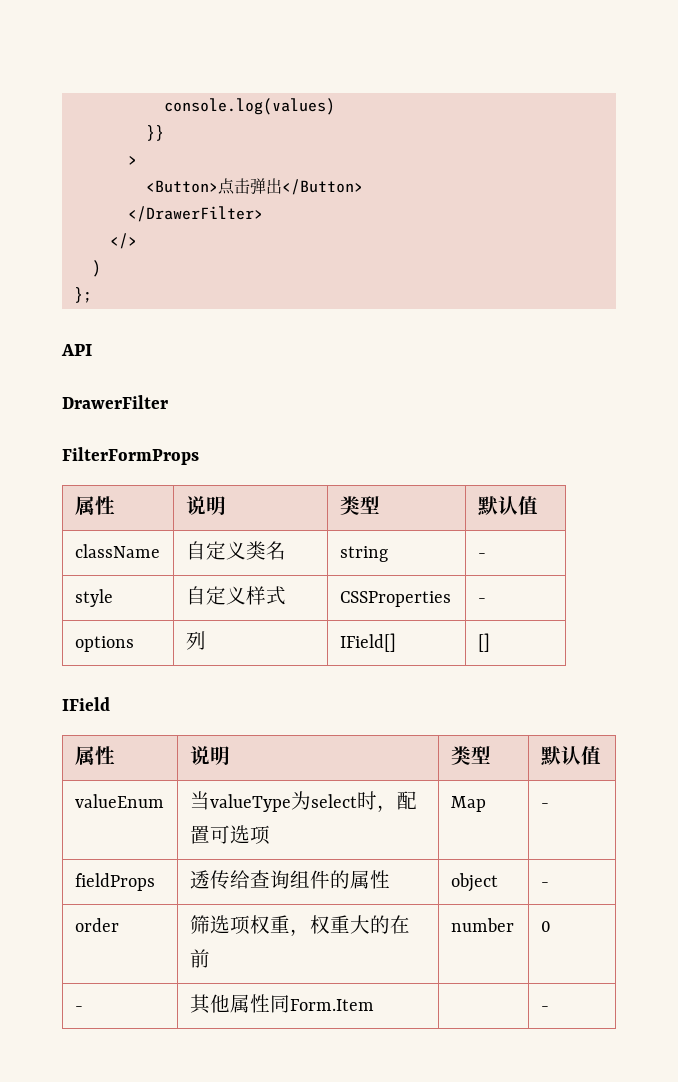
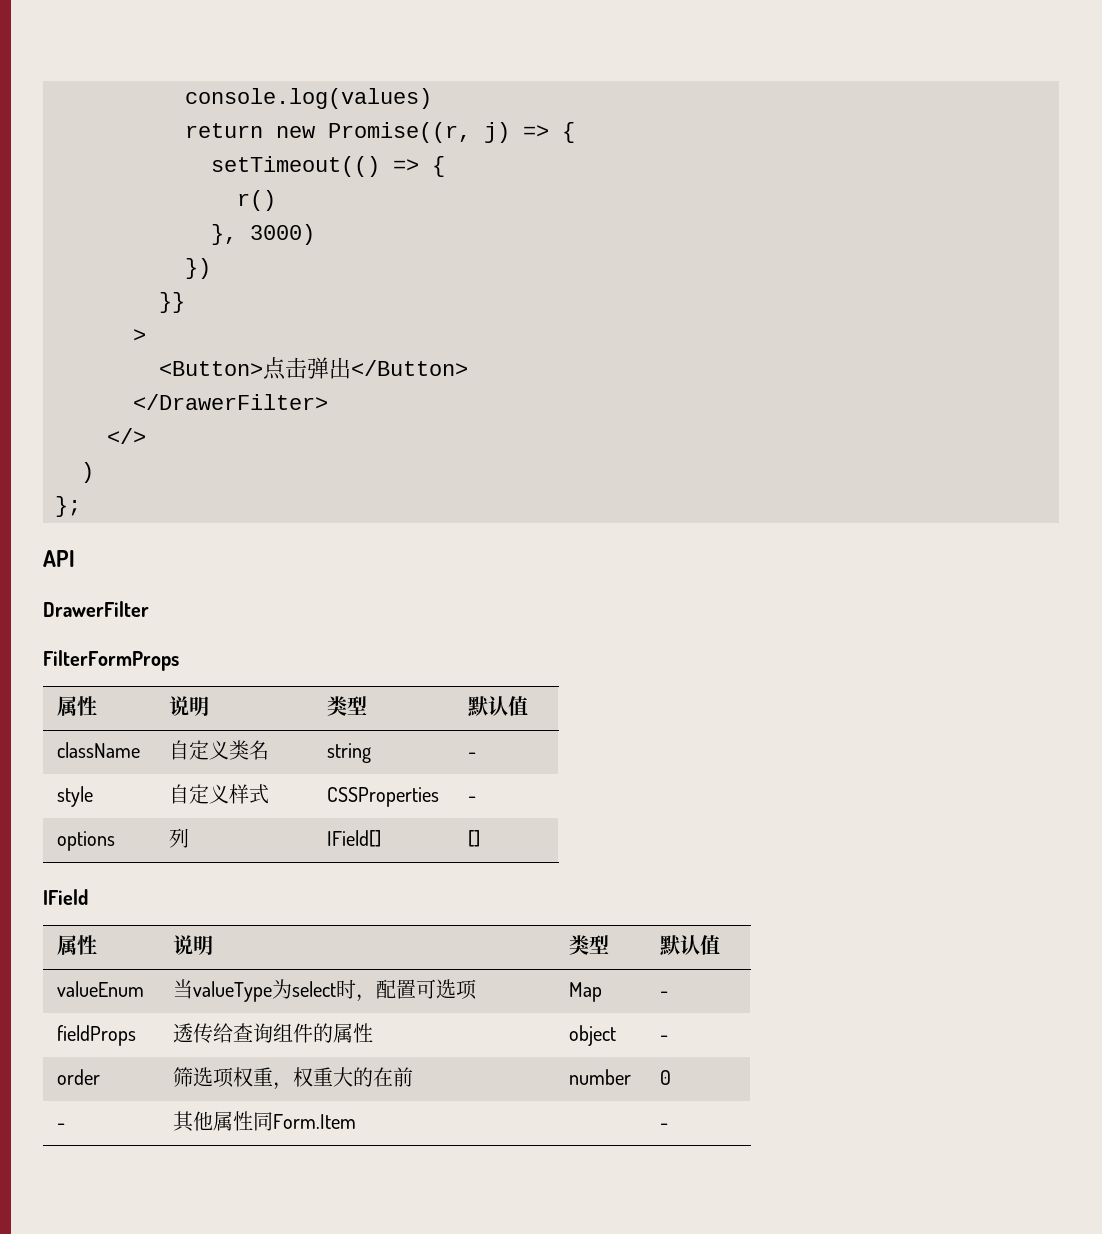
+ return new Promise((r, j) => {
+ setTimeout(() => {
+ r()
+ }, 3000)
+ })

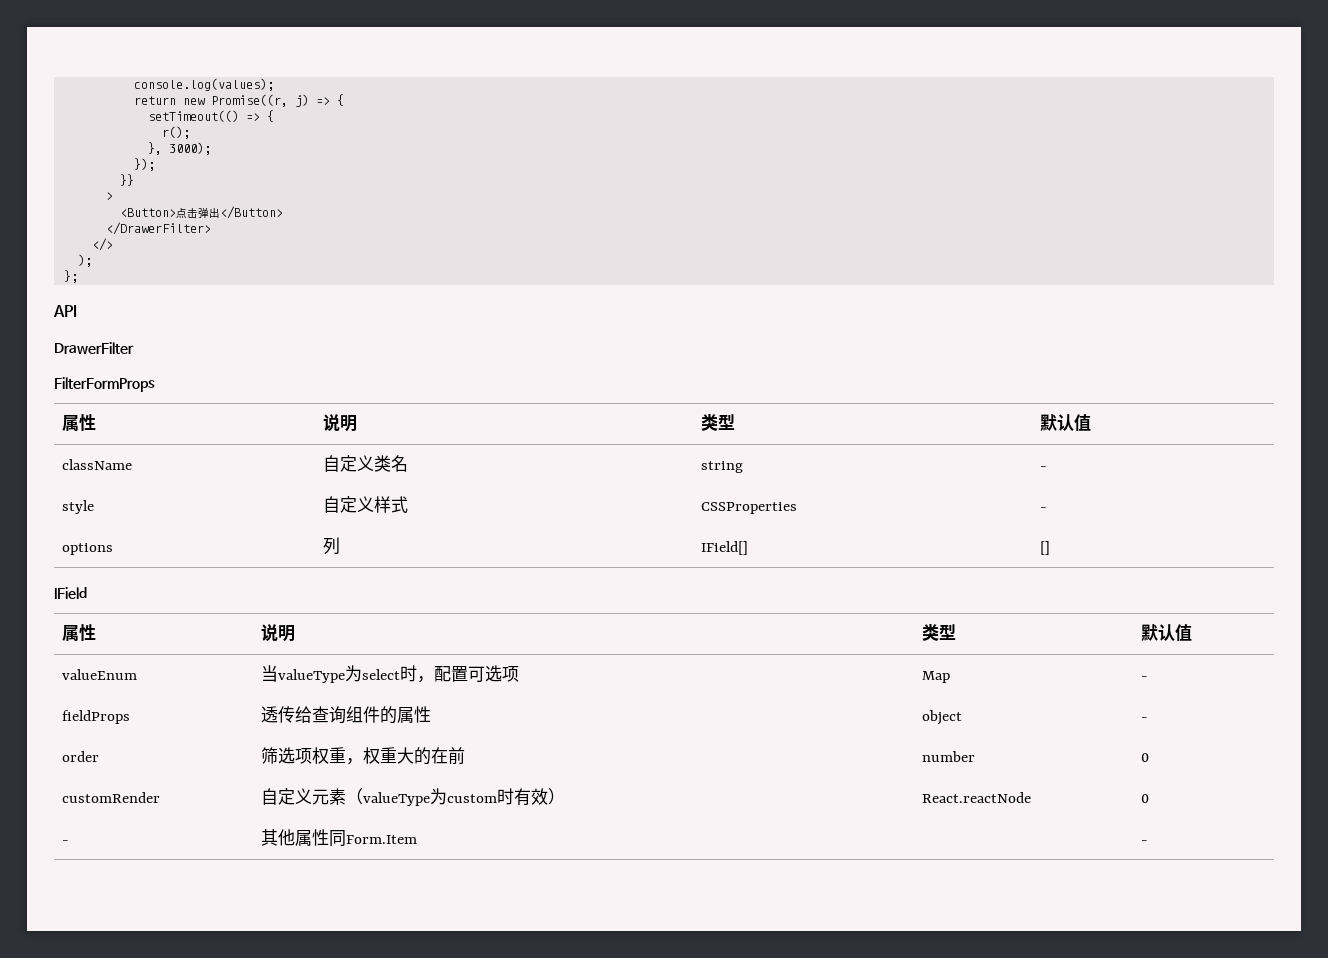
- console.log(values)
+ console.log(values);
- r()
+ r();
- }, 3000)
- })
+ }, 3000);
+ });
- )
+ );
+ customRender | 自定义元素（valueType为custom时有效） | React.reactNode | 0

